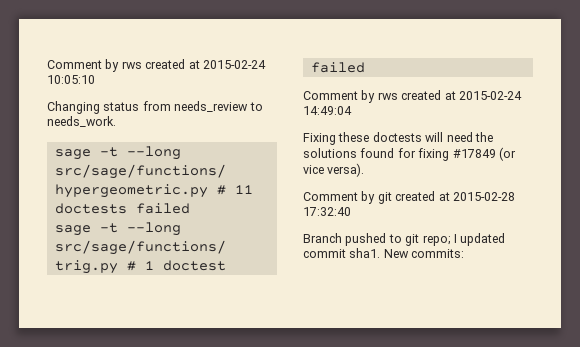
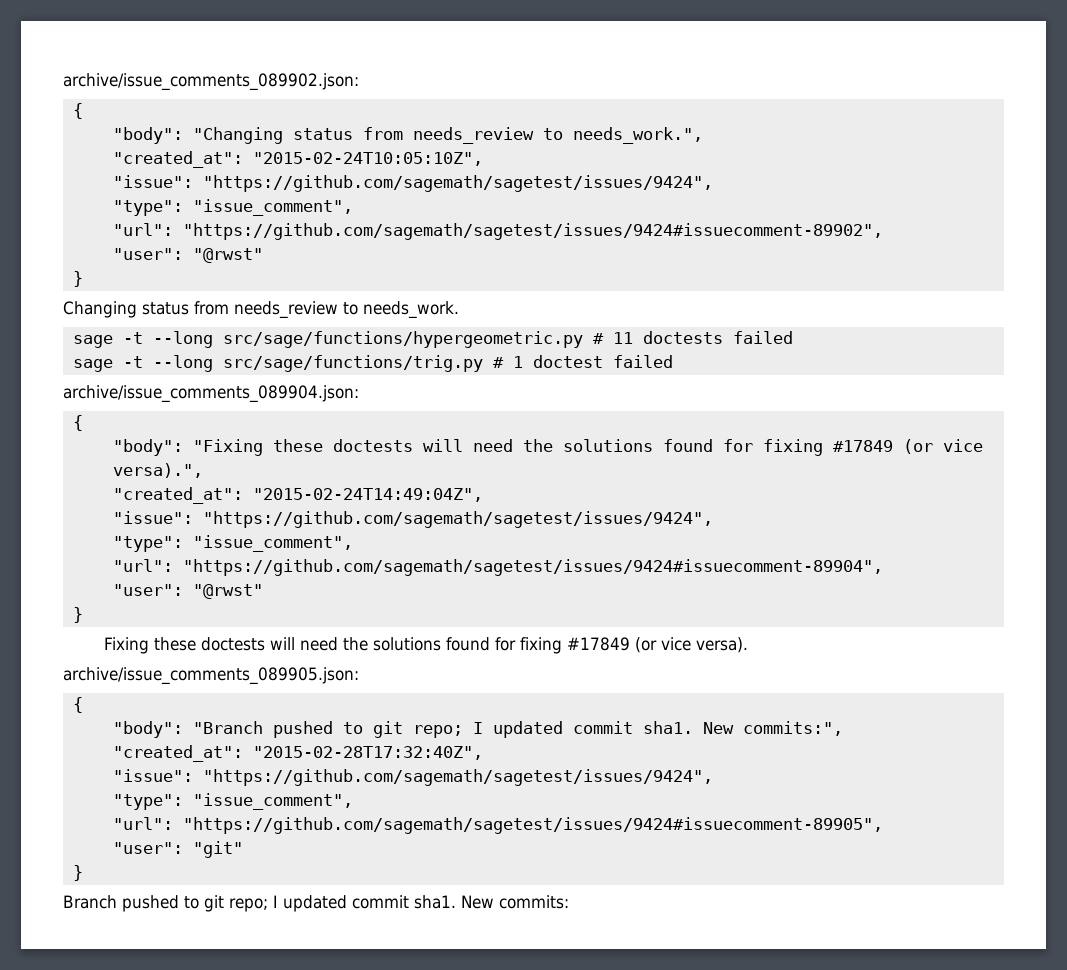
- Comment by rws created at 2015-02-24 10:05:10
+ archive/issue_comments_089902.json:
+ {
+ "body": "Changing status from needs_review to needs_work.",
+ "created_at": "2015-02-24T10:05:10Z",
+ "issue": "https://github.com/sagemath/sagetest/issues/9424",
+ "type": "issue_comment",
+ "url": "https://github.com/sagemath/sagetest/issues/9424#issuecomment-89902",
+ "user": "@rwst"
+ }
- Comment by rws created at 2015-02-24 14:49:04
+ archive/issue_comments_089904.json:
+ {
+ "body": "Fixing these doctests will need the solutions found for fixing #17849 (or vice versa).",
+ "created_at": "2015-02-24T14:49:04Z",
+ "issue": "https://github.com/sagemath/sagetest/issues/9424",
+ "type": "issue_comment",
+ "url": "https://github.com/sagemath/sagetest/issues/9424#issuecomment-89904",
+ "user": "@rwst"
+ }
- Comment by git created at 2015-02-28 17:32:40
+ archive/issue_comments_089905.json:
+ {
+ "body": "Branch pushed to git repo; I updated commit sha1. New commits:",
+ "created_at": "2015-02-28T17:32:40Z",
+ "issue": "https://github.com/sagemath/sagetest/issues/9424",
+ "type": "issue_comment",
+ "url": "https://github.com/sagemath/sagetest/issues/9424#issuecomment-89905",
+ "user": "git"
+ }

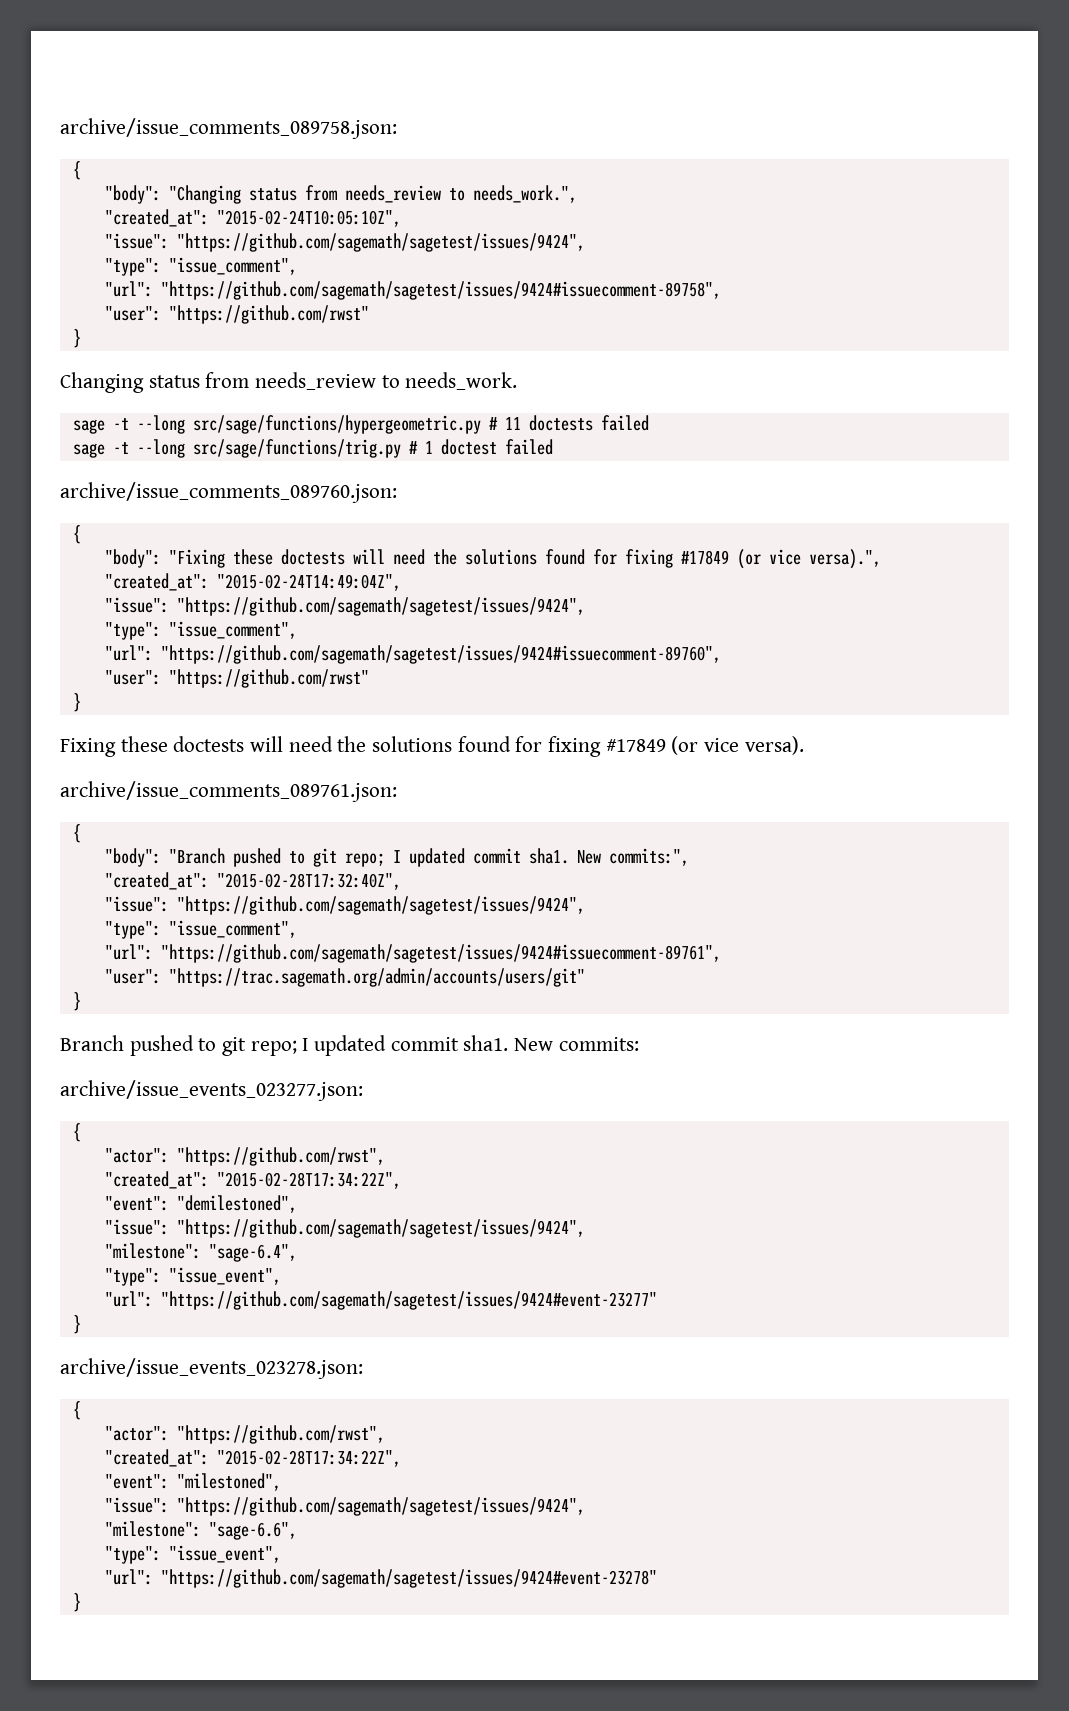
- archive/issue_comments_089902.json:
+ archive/issue_comments_089758.json:
- "url": "https://github.com/sagemath/sagetest/issues/9424#issuecomment-89902",
- "user": "@rwst"
+ "url": "https://github.com/sagemath/sagetest/issues/9424#issuecomment-89758",
+ "user": "https://github.com/rwst"
- archive/issue_comments_089904.json:
+ archive/issue_comments_089760.json:
- "url": "https://github.com/sagemath/sagetest/issues/9424#issuecomment-89904",
- "user": "@rwst"
+ "url": "https://github.com/sagemath/sagetest/issues/9424#issuecomment-89760",
+ "user": "https://github.com/rwst"
- archive/issue_comments_089905.json:
+ archive/issue_comments_089761.json:
- "url": "https://github.com/sagemath/sagetest/issues/9424#issuecomment-89905",
- "user": "git"
+ "url": "https://github.com/sagemath/sagetest/issues/9424#issuecomment-89761",
+ "user": "https://trac.sagemath.org/admin/accounts/users/git"
+ archive/issue_events_023277.json:
+ {
+ "actor": "https://github.com/rwst",
+ "created_at": "2015-02-28T17:34:22Z",
+ "event": "demilestoned",
+ "issue": "https://github.com/sagemath/sagetest/issues/9424",
+ "milestone": "sage-6.4",
+ "type": "issue_event",
+ "url": "https://github.com/sagemath/sagetest/issues/9424#event-23277"
+ }
+ archive/issue_events_023278.json:
+ {
+ "actor": "https://github.com/rwst",
+ "created_at": "2015-02-28T17:34:22Z",
+ "event": "milestoned",
+ "issue": "https://github.com/sagemath/sagetest/issues/9424",
+ "milestone": "sage-6.6",
+ "type": "issue_event",
+ "url": "https://github.com/sagemath/sagetest/issues/9424#event-23278"
+ }

